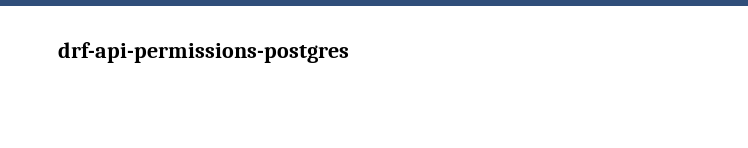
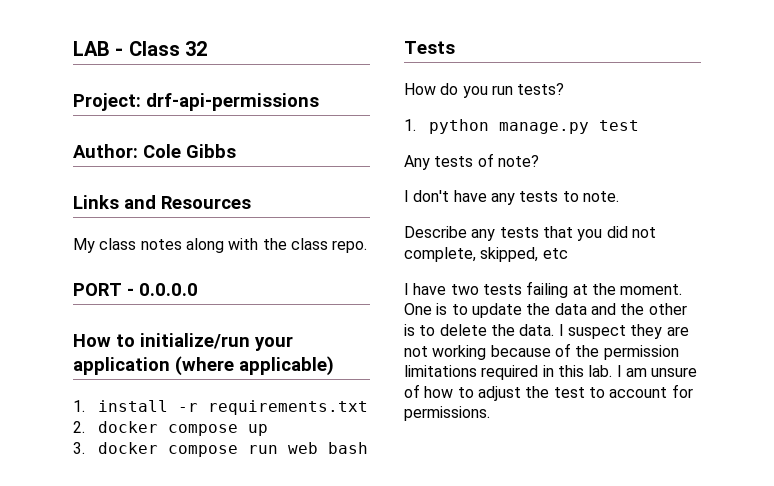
- drf-api-permissions-postgres
+ LAB - Class 32
+ Project: drf-api-permissions
+ Author: Cole Gibbs
+ Links and Resources
+ My class notes along with the class repo.
+ PORT - 0.0.0.0
+ How to initialize/run your application (where applicable)
+ 1. install -r requirements.txt
+ 2. docker compose up
+ 3. docker compose run web bash
+ Tests
+ How do you run tests?
+ 1. python manage.py test
+ Any tests of note?
+ I don't have any tests to note.
+ Describe any tests that you did not complete, skipped, etc
+ I have two tests failing at the moment. One is to update the data and the other is to delete the data. I suspect they are not working because of the permission limitations required in this lab. I am unsure of how to adjust the test to account for permissions.

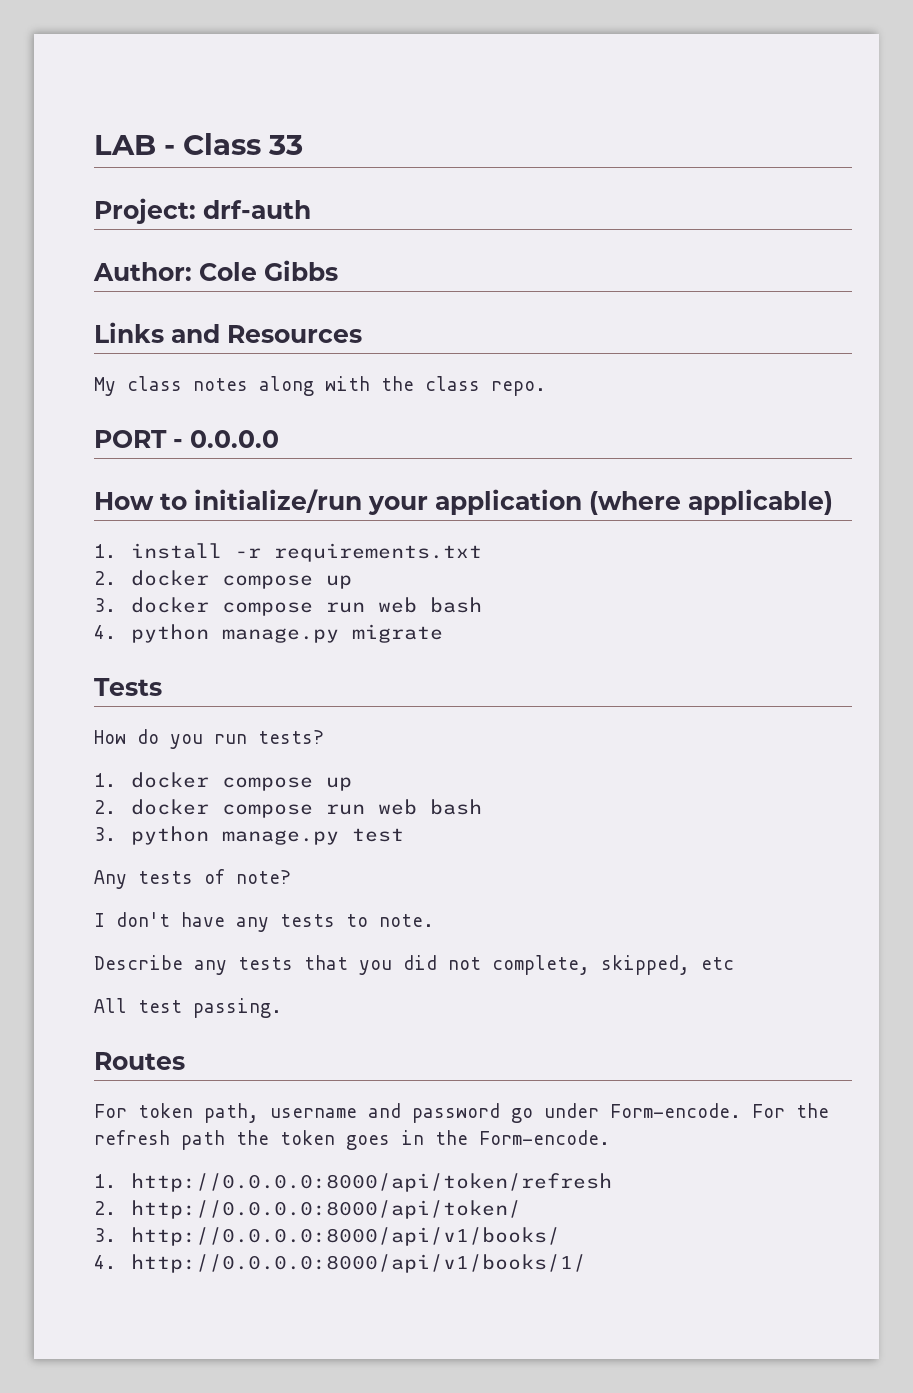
- LAB - Class 32
+ LAB - Class 33
- Project: drf-api-permissions
+ Project: drf-auth
+ 4. python manage.py migrate
- 1. python manage.py test
+ 1. docker compose up
+ 2. docker compose run web bash
+ 3. python manage.py test
- I have two tests failing at the moment. One is to update the data and the other is to delete the data. I suspect they are not working because of the permission limitations required in this lab. I am unsure of how to adjust the test to account for permissions.
+ All test passing.
+ Routes
+ For token path, username and password go under Form-encode. For the refresh path the token goes in the Form-encode.
+ 1. http://0.0.0.0:8000/api/token/refresh
+ 2. http://0.0.0.0:8000/api/token/
+ 3. http://0.0.0.0:8000/api/v1/books/
+ 4. http://0.0.0.0:8000/api/v1/books/1/

